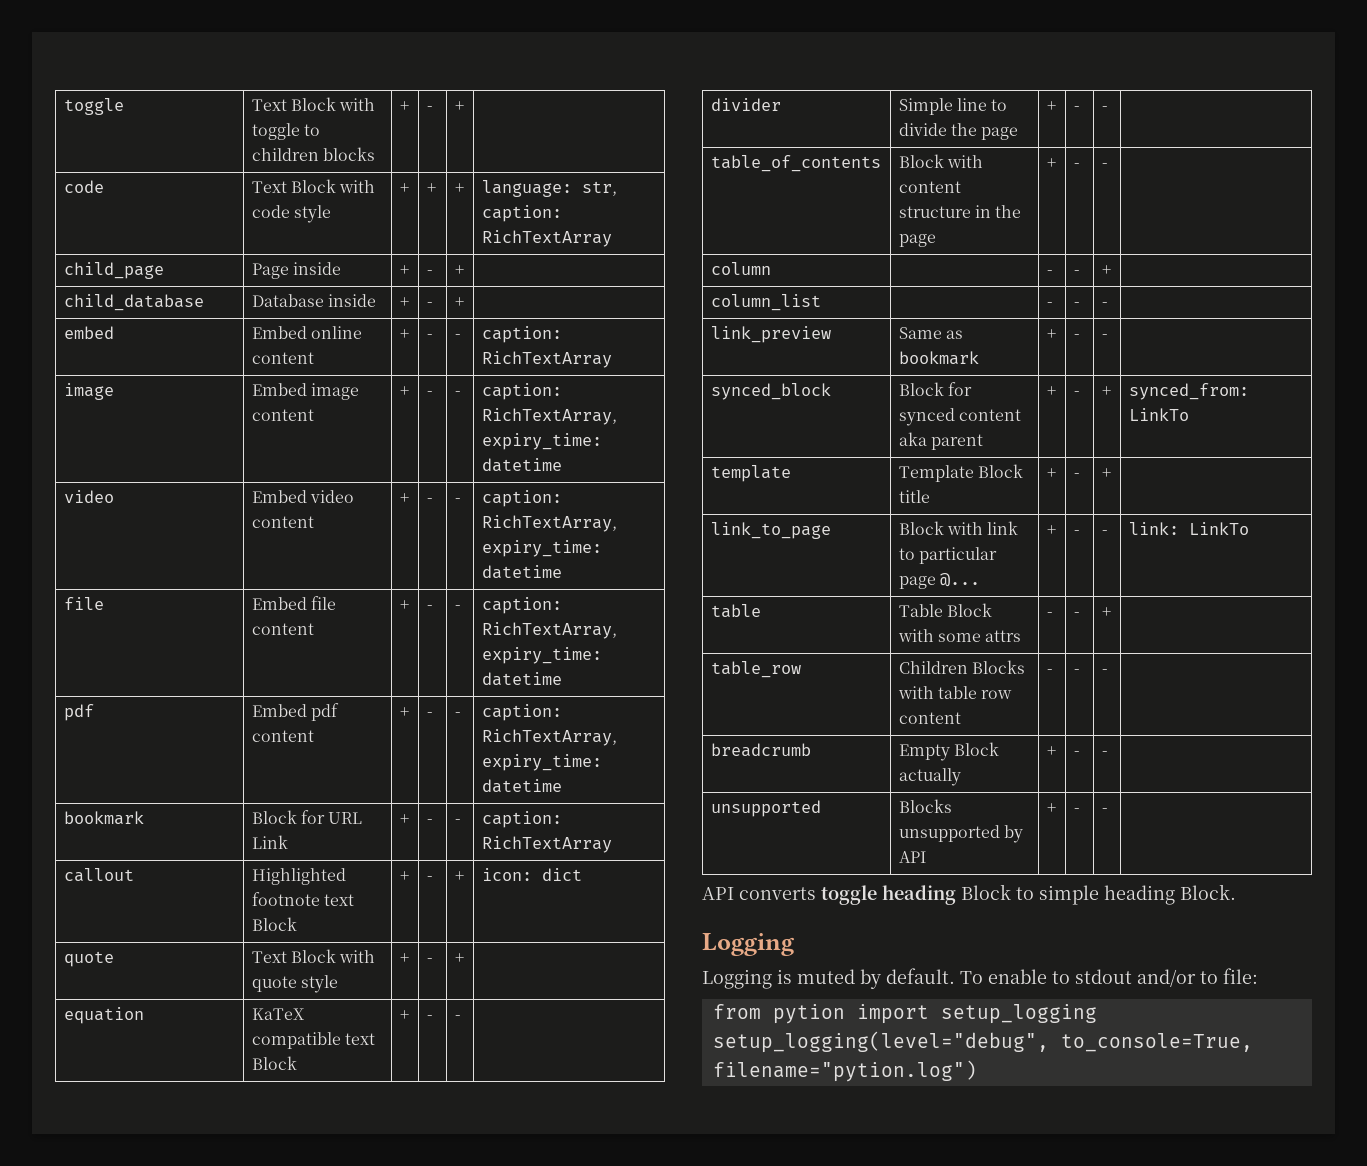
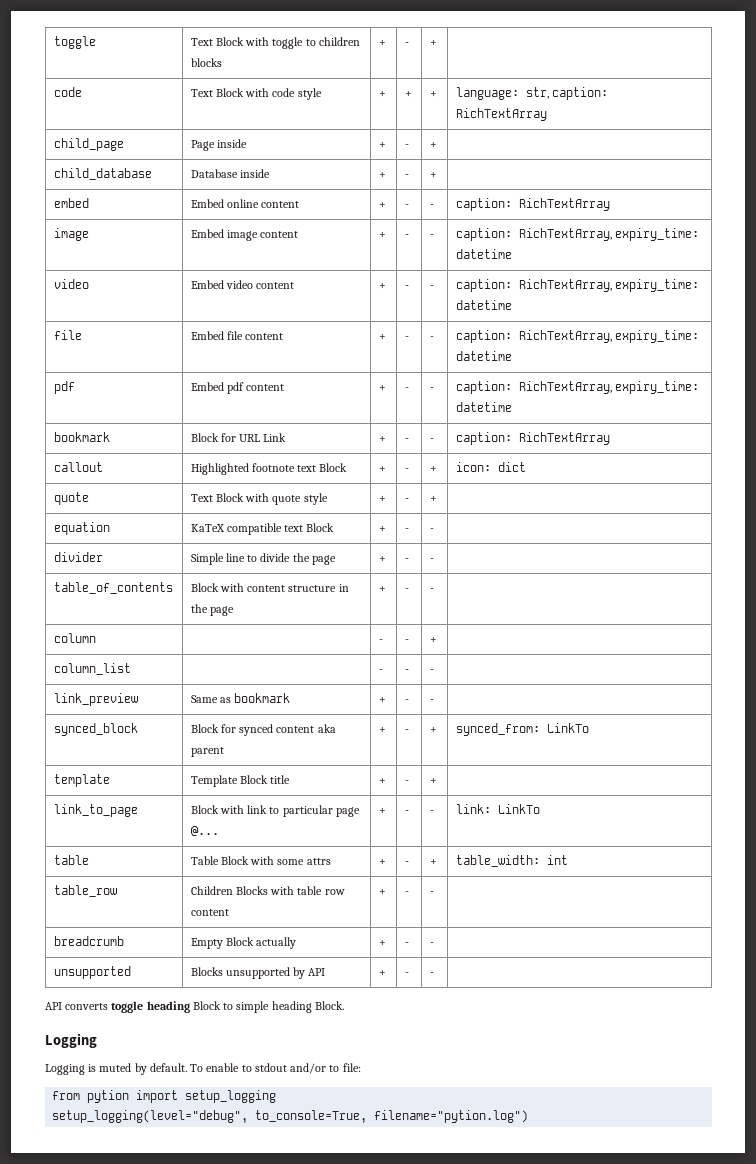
- table | Table Block with some attrs | - | - | + |
+ table | Table Block with some attrs | + | - | + | table_width: int
- table_row | Children Blocks with table row content | - | - | - |
+ table_row | Children Blocks with table row content | + | - | - |

